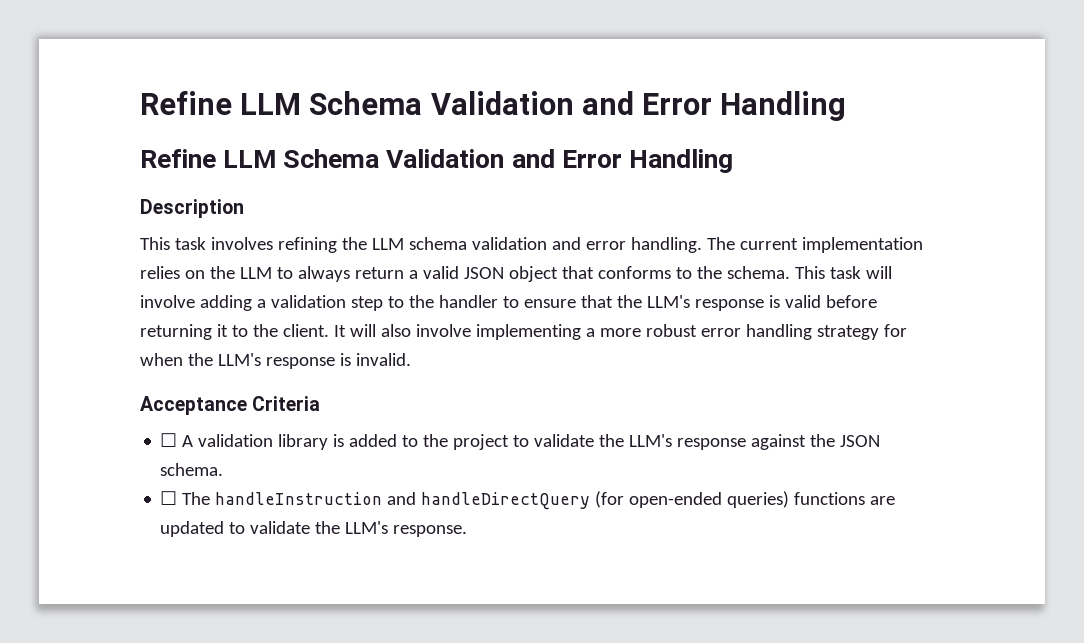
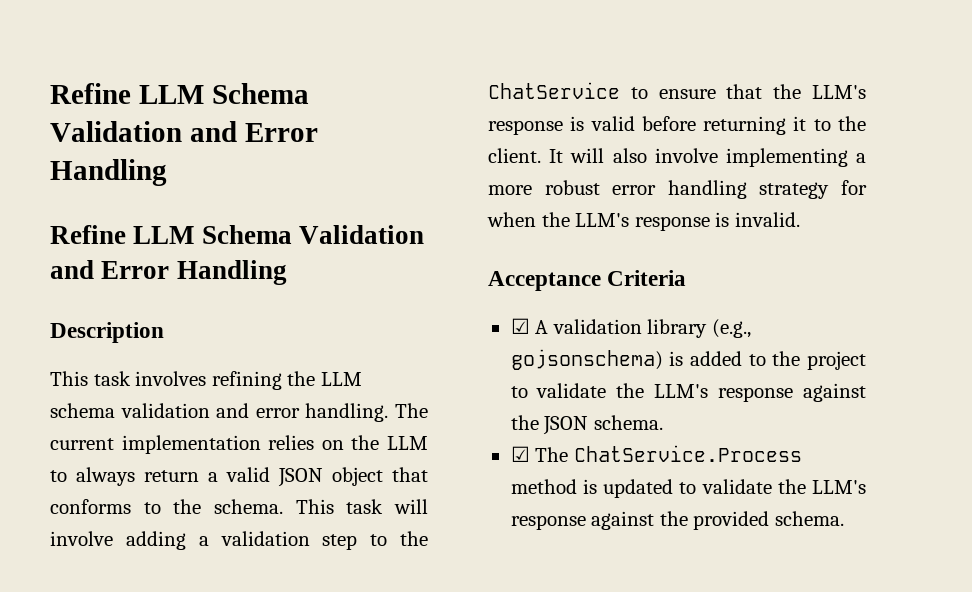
- This task will involve adding a validation step to the handler to ensure that the LLM's response is valid before returning it to the client.
+ This task will involve adding a validation step to the ChatService to ensure that the LLM's response is valid before returning it to the client.
- ☐ A validation library is added to the project to validate the LLM's response against the JSON schema.
+ ☑ A validation library (e.g., gojsonschema) is added to the project to validate the LLM's response against the JSON schema.
- ☐ The handleInstruction and handleDirectQuery (for open-ended queries) functions are updated to validate the LLM's response.
+ ☑ The ChatService.Process method is updated to validate the LLM's response against the provided schema.

